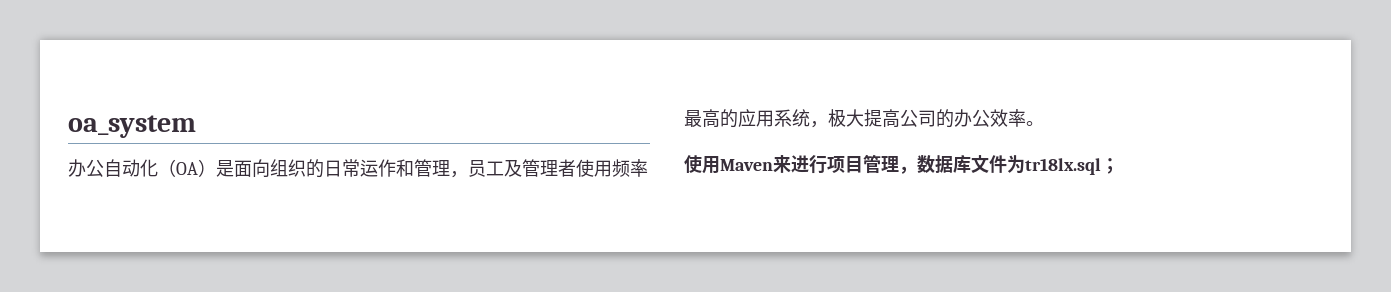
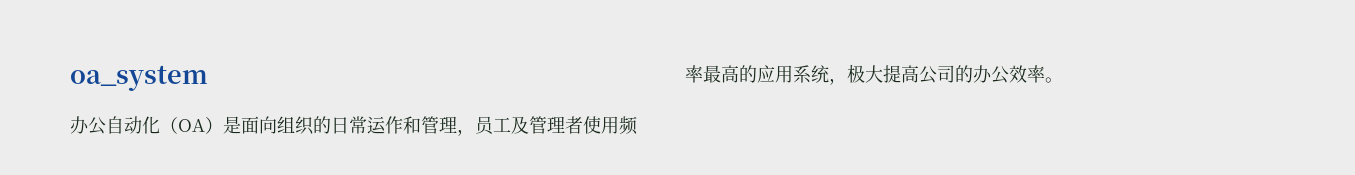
- 使用Maven来进行项目管理，数据库文件为tr18lx.sql；

